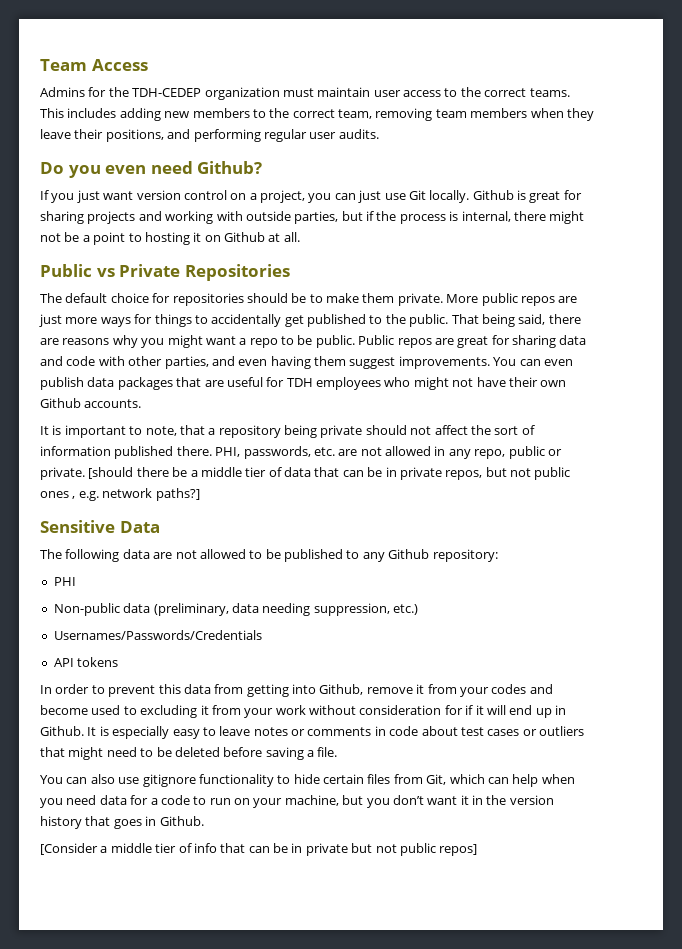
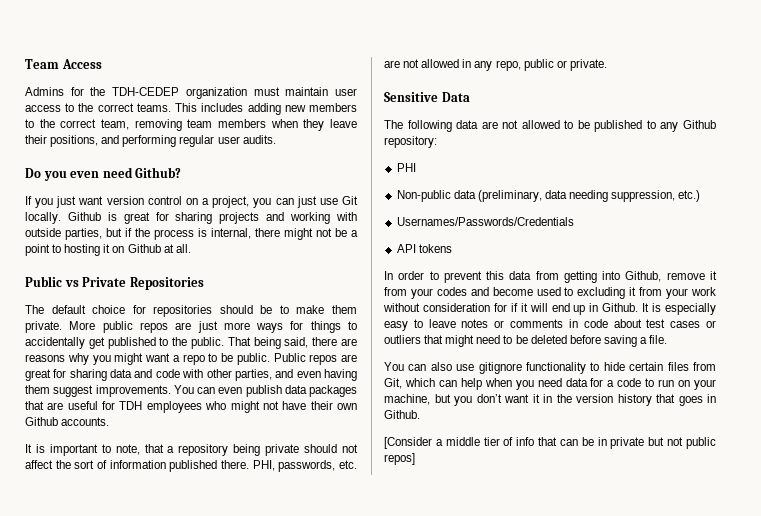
- [should there be a middle tier of data that can be in private repos, but not public ones , e.g. network paths?]

